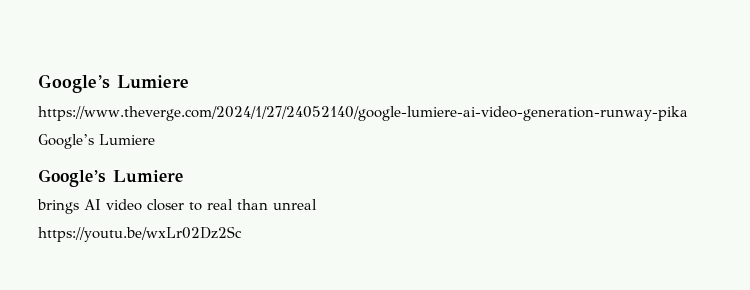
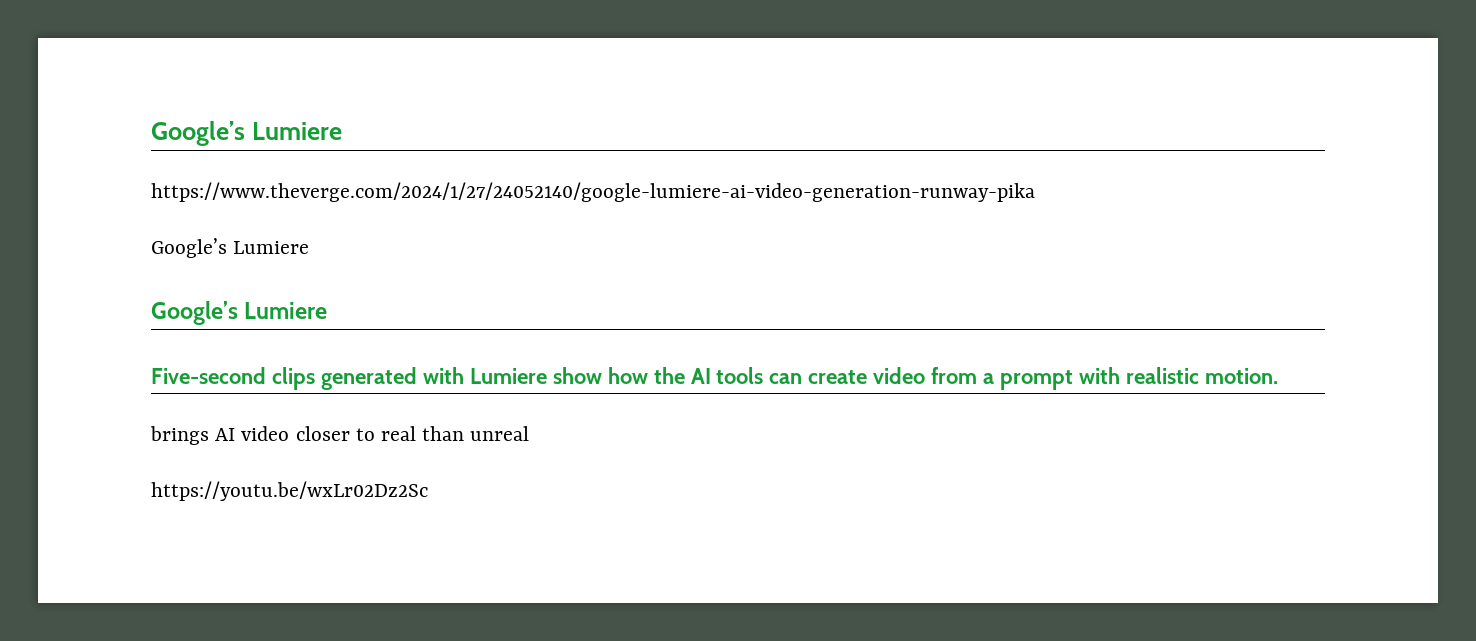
+ Five-second clips generated with Lumiere show how the AI tools can create video from a prompt with realistic motion.

